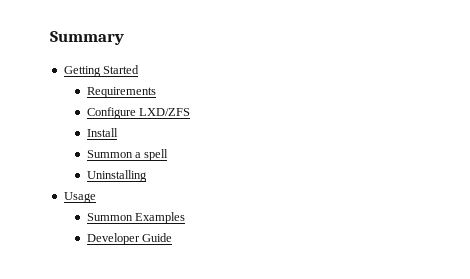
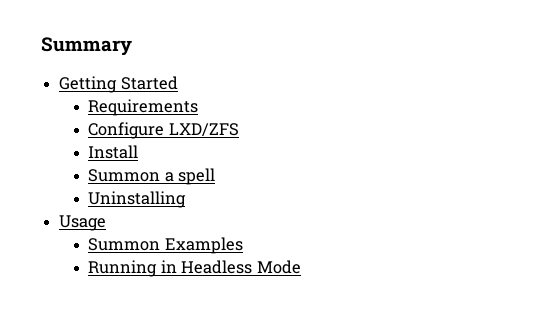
- Developer Guide
+ Running in Headless Mode

